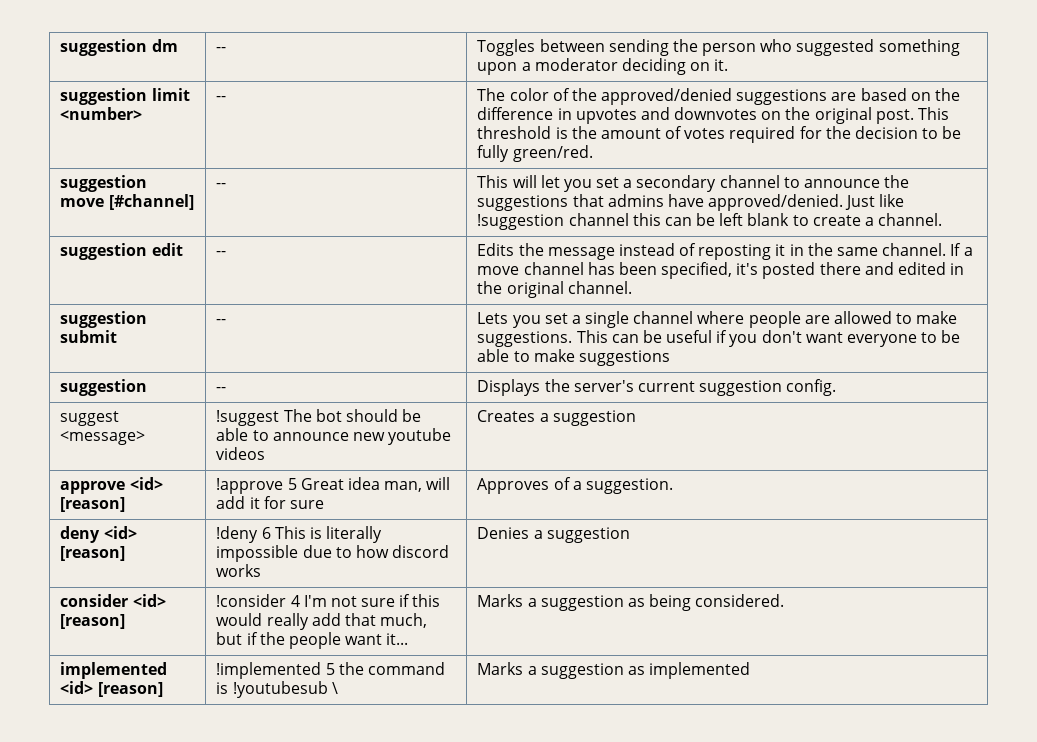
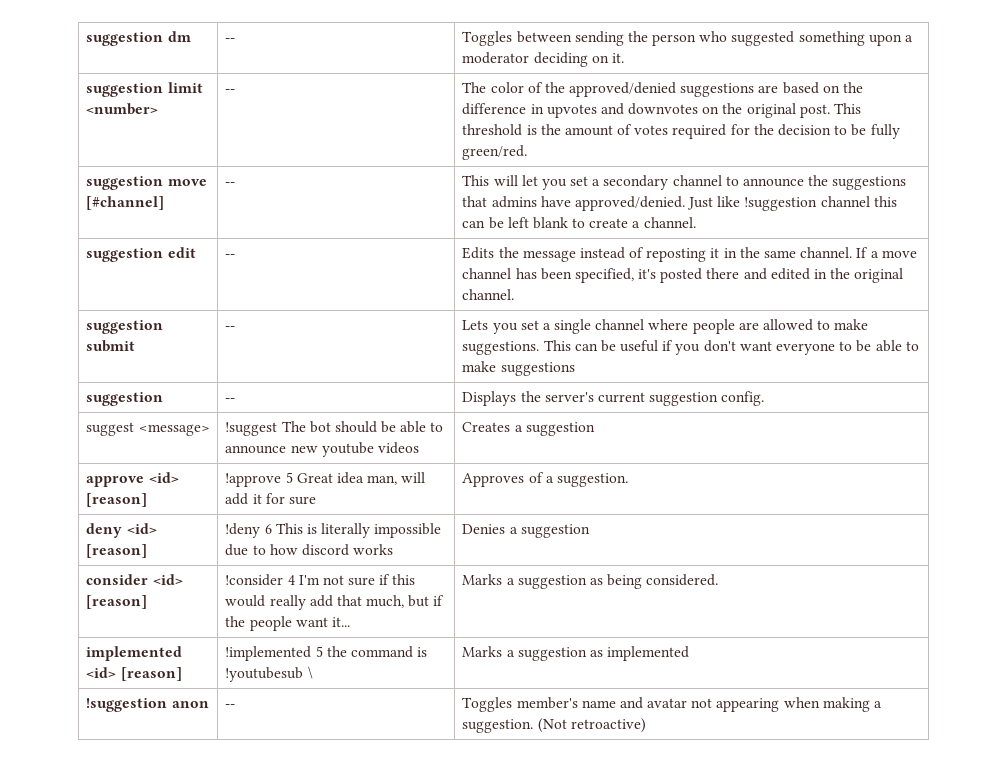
+ !suggestion anon | -- | Toggles member's name and avatar not appearing when making a suggestion. (Not retroactive)

